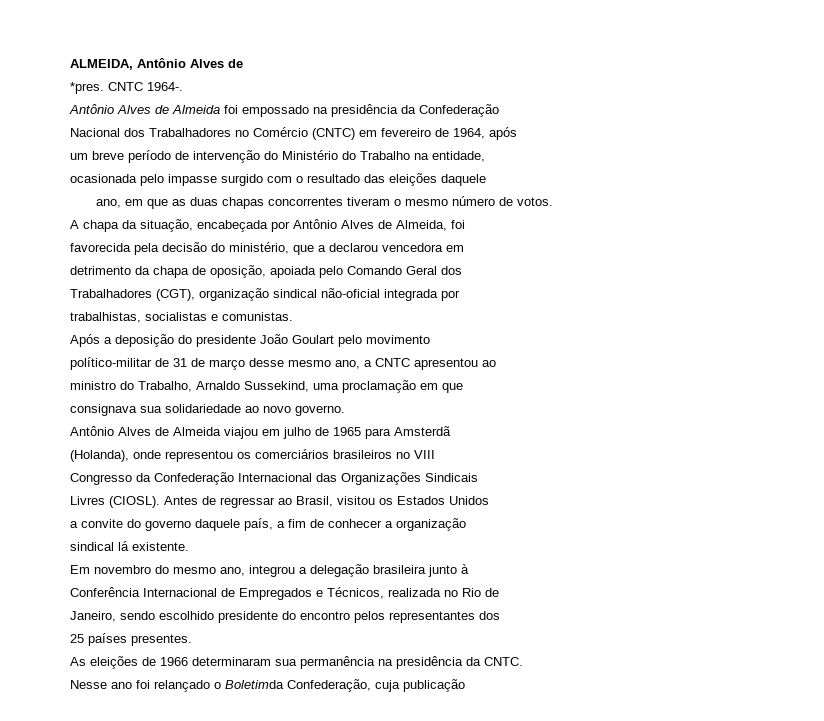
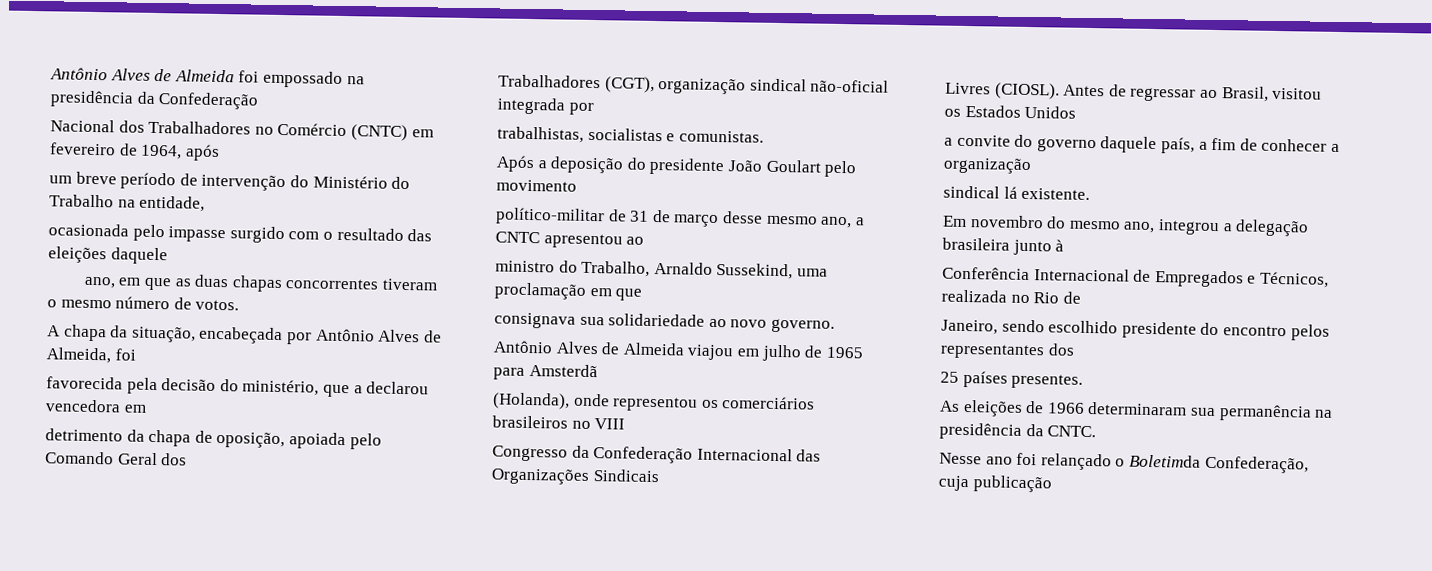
- ALMEIDA, Antônio Alves de
- *pres. CNTC 1964-.

